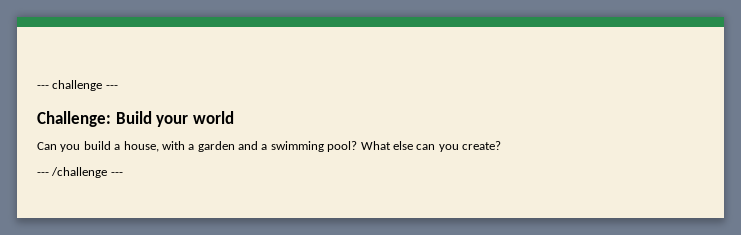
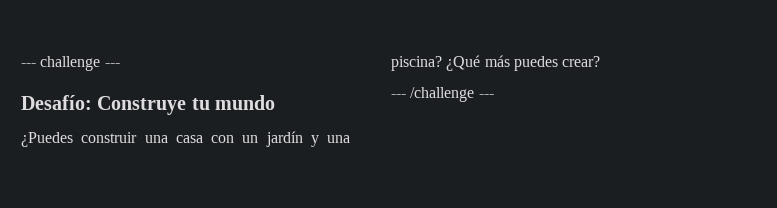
- Challenge: Build your world
- Can you build a house, with a garden and a swimming pool? What else can you create?
+ Desafío: Construye tu mundo
+ ¿Puedes construir una casa con un jardín y una piscina? ¿Qué más puedes crear?

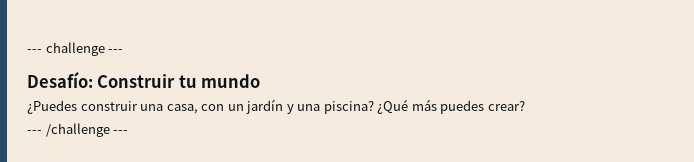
- Desafío: Construye tu mundo
+ Desafío: Construir tu mundo
- ¿Puedes construir una casa con un jardín y una piscina?
+ ¿Puedes construir una casa, con un jardín y una piscina?

